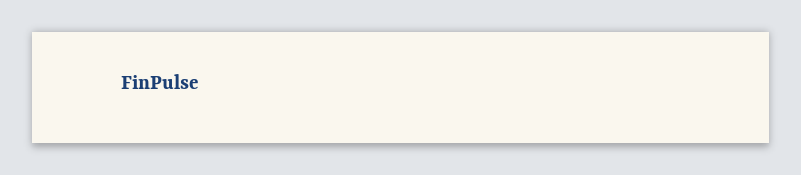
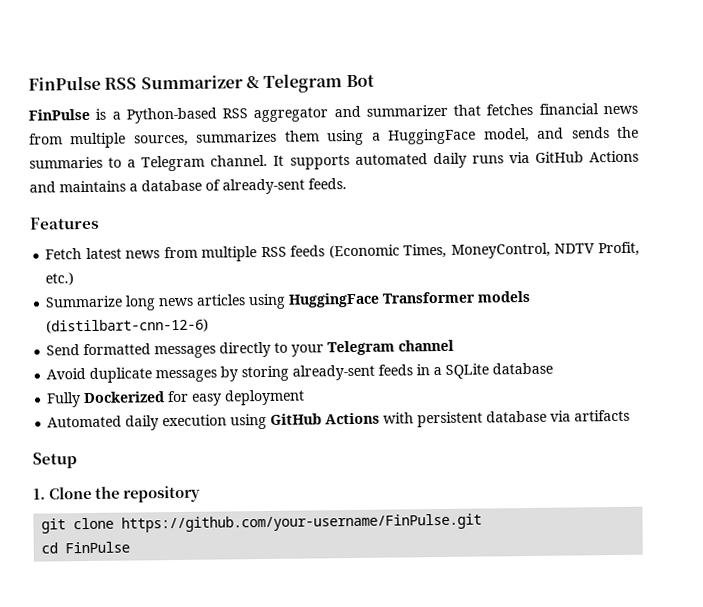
- FinPulse
+ FinPulse RSS Summarizer & Telegram Bot
+ FinPulse is a Python-based RSS aggregator and summarizer that fetches financial news from multiple sources, summarizes them using a HuggingFace model, and sends the summaries to a Telegram channel. It supports automated daily runs via GitHub Actions and maintains a database of already-sent feeds.
+ Features
+ Fetch latest news from multiple RSS feeds (Economic Times, MoneyControl, NDTV Profit, etc.)
+ Summarize long news articles using HuggingFace Transformer models (distilbart-cnn-12-6)
+ Send formatted messages directly to your Telegram channel
+ Avoid duplicate messages by storing already-sent feeds in a SQLite database
+ Fully Dockerized for easy deployment
+ Automated daily execution using GitHub Actions with persistent database via artifacts
+ Setup
+ 1. Clone the repository
+ git clone https://github.com/your-username/FinPulse.git
+ cd FinPulse

